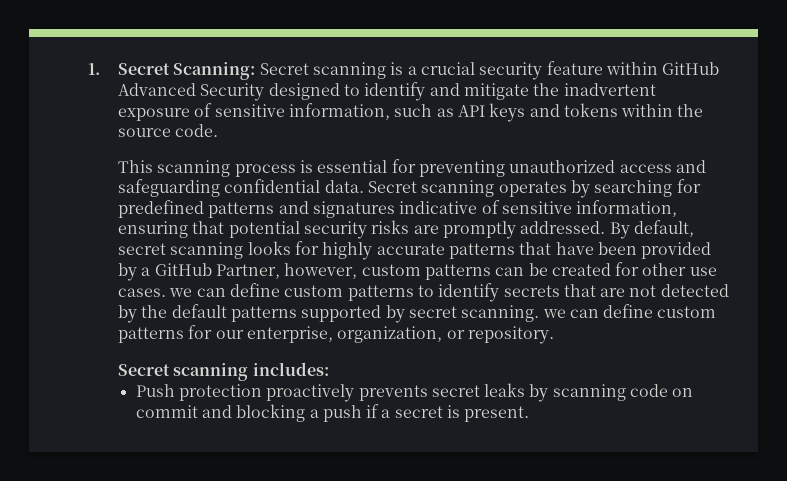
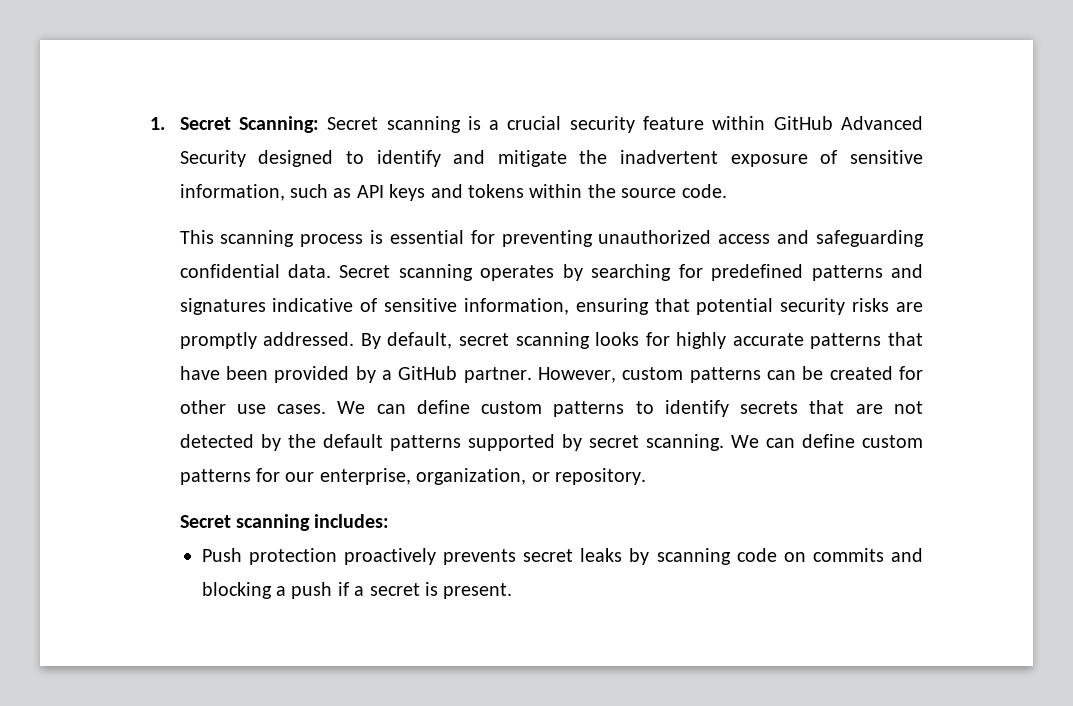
- By default, secret scanning looks for highly accurate patterns that have been provided by a GitHub Partner, however, custom patterns can be created for other use cases. we can define custom patterns to identify secrets that are not detected by the default patterns supported by secret scanning. we can define custom patterns for our enterprise, organization, or repository.
+ By default, secret scanning looks for highly accurate patterns that have been provided by a GitHub partner. However, custom patterns can be created for other use cases. We can define custom patterns to identify secrets that are not detected by the default patterns supported by secret scanning. We can define custom patterns for our enterprise, organization, or repository.
- Push protection proactively prevents secret leaks by scanning code on commit and blocking a push if a secret is present.
+ Push protection proactively prevents secret leaks by scanning code on commits and blocking a push if a secret is present.

